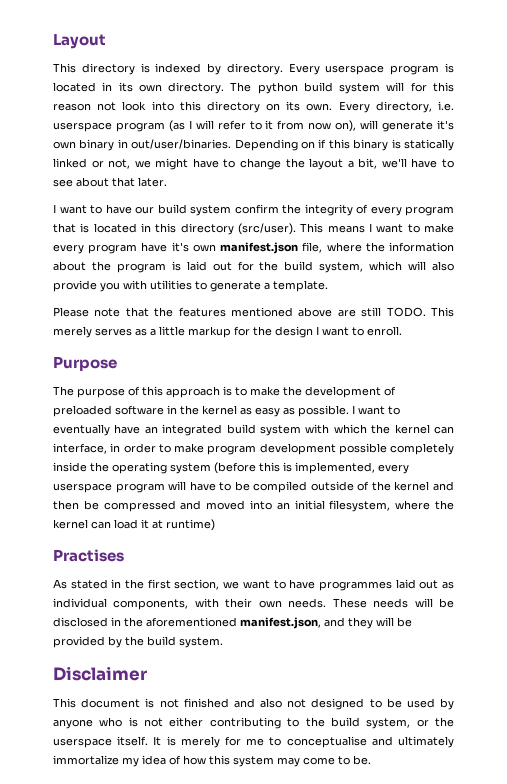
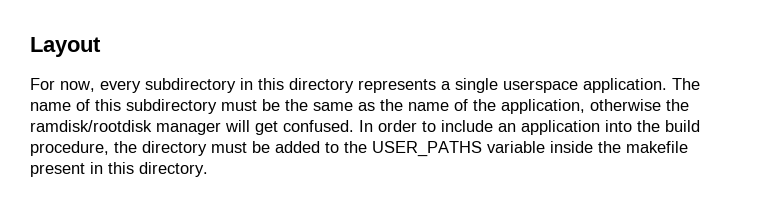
- This directory is indexed by directory. Every userspace program is located in its own directory. The python build system will for this reason not look into this directory on its own. Every directory, i.e. userspace program (as I will refer to it from now on), will generate it's own binary in out/user/binaries. Depending on if this binary is statically linked or not, we might have to change the layout a bit, we'll have to see about that later.
- I want to have our build system confirm the integrity of every program that is located in this directory (src/user). This means I want to make every program have it's own manifest.json file, where the information about the program is laid out for the build system, which will also provide you with utilities to generate a template.
- Please note that the features mentioned above are still TODO. This merely serves as a little markup for the design I want to enroll.
- Purpose
- The purpose of this approach is to make the development of preloaded software in the kernel as easy as possible. I want to eventually have an integrated build system with which the kernel can interface, in order to make program development possible completely inside the operating system (before this is implemented, every userspace program will have to be compiled outside of the kernel and then be compressed and moved into an initial filesystem, where the kernel can load it at runtime)
- Practises
- As stated in the first section, we want to have programmes laid out as individual components, with their own needs. These needs will be disclosed in the aforementioned manifest.json, and they will be provided by the build system.
- Disclaimer
- This document is not finished and also not designed to be used by anyone who is not either contributing to the build system, or the userspace itself. It is merely for me to conceptualise and ultimately immortalize my idea of how this system may come to be.
+ For now, every subdirectory in this directory represents a single userspace application. The name of this subdirectory must be the same as the name of the application, otherwise the ramdisk/rootdisk manager will get confused. In order to include an application into the build procedure, the directory must be added to the USER_PATHS variable inside the makefile present in this directory.

